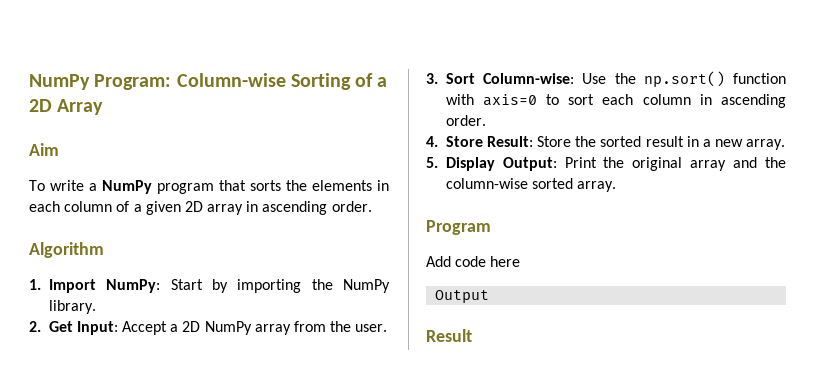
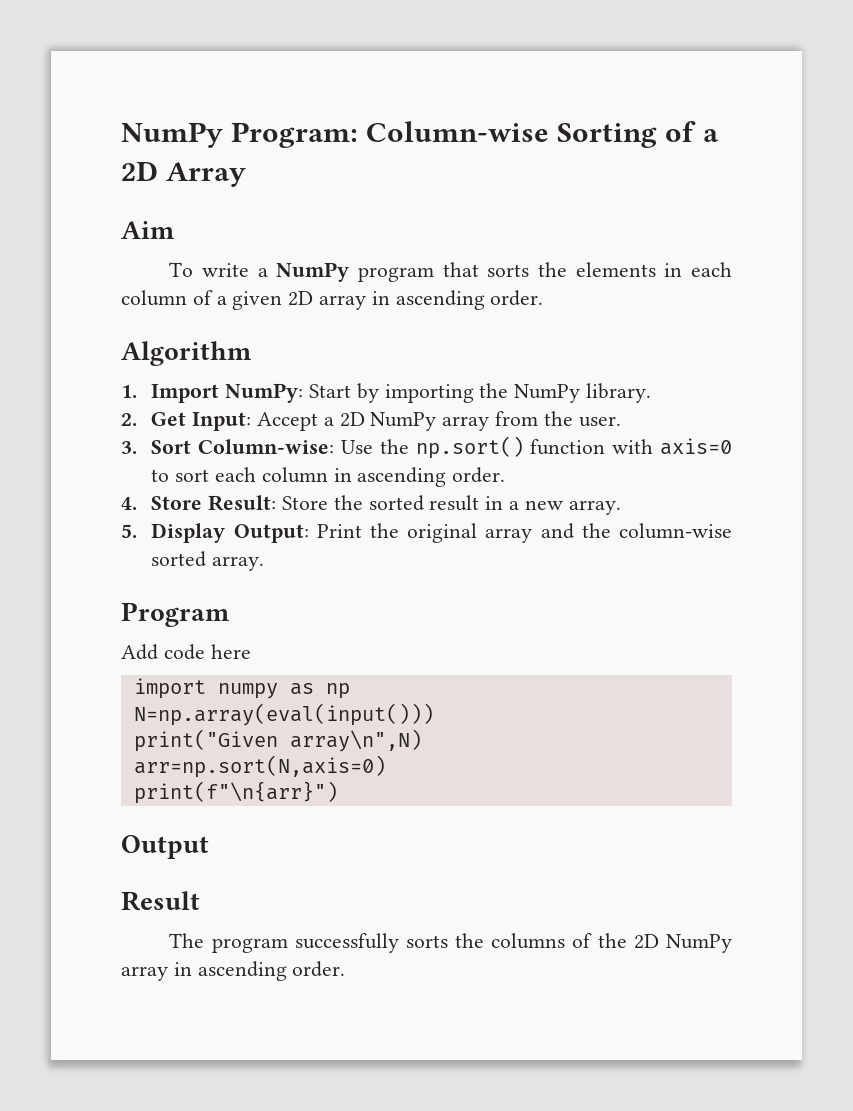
+ import numpy as np
+ N=np.array(eval(input()))
+ print("Given array\n",N)
+ arr=np.sort(N,axis=0)
+ print(f"\n{arr}")
  Output
  Result
+ The program successfully sorts the columns of the 2D NumPy array in ascending order.

